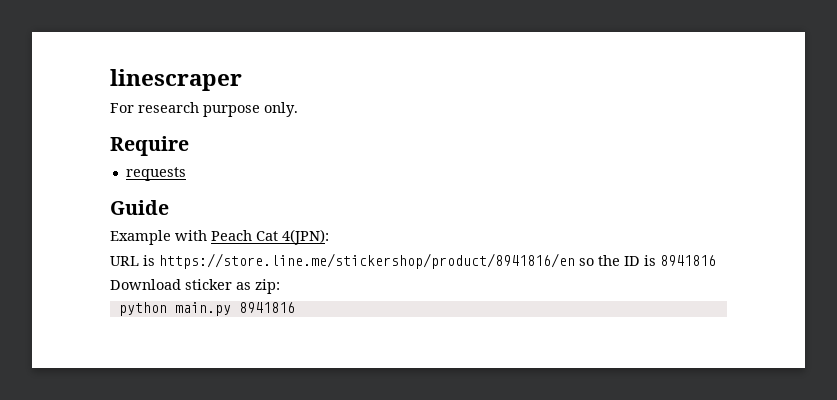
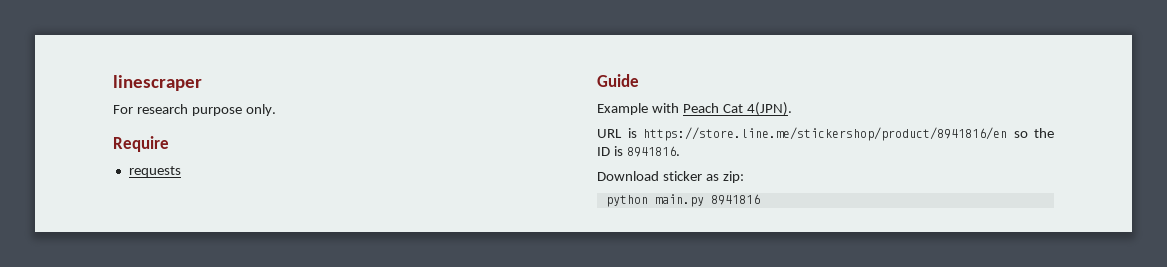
- Example with Peach Cat 4(JPN):
+ Example with Peach Cat 4(JPN).
- URL is https://store.line.me/stickershop/product/8941816/en so the ID is 8941816
+ URL is https://store.line.me/stickershop/product/8941816/en so the ID is 8941816.

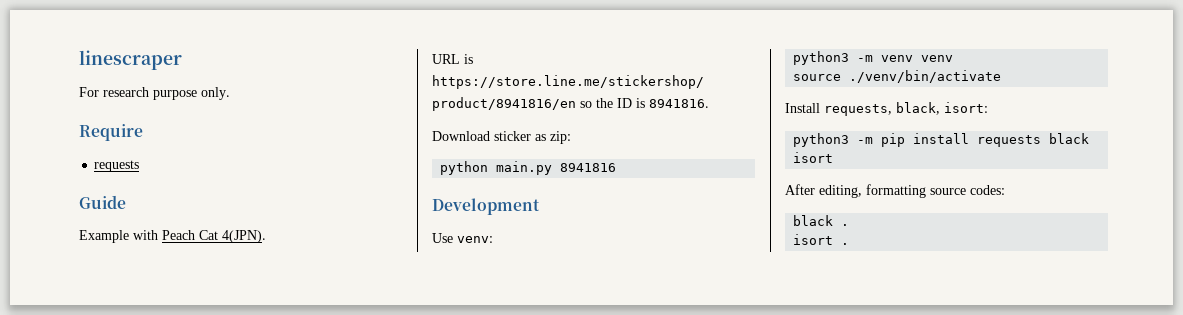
+ Development
+ Use venv:
+ python3 -m venv venv
+ source ./venv/bin/activate
+ Install requests, black, isort:
+ python3 -m pip install requests black isort
+ After editing, formatting source codes:
+ black .
+ isort .

